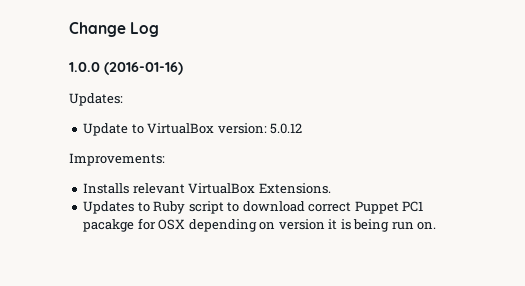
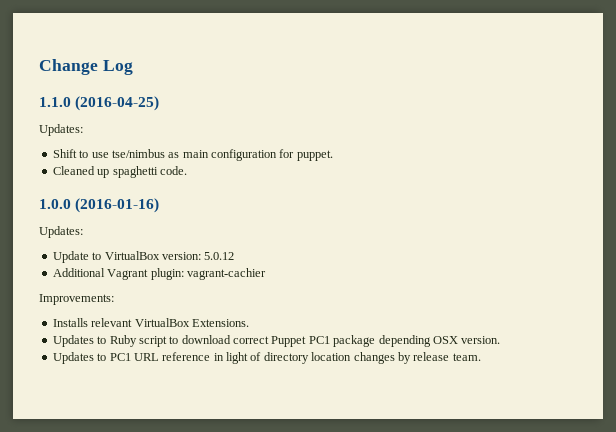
+ 1.1.0 (2016-04-25)
+ Updates:
+ Shift to use tse/nimbus as main configuration for puppet.
+ Cleaned up spaghetti code.
+ Additional Vagrant plugin: vagrant-cachier
- Updates to Ruby script to download correct Puppet PC1 pacakge for OSX depending on version it is being run on.
+ Updates to Ruby script to download correct Puppet PC1 package depending OSX version.
+ Updates to PC1 URL reference in light of directory location changes by release team.

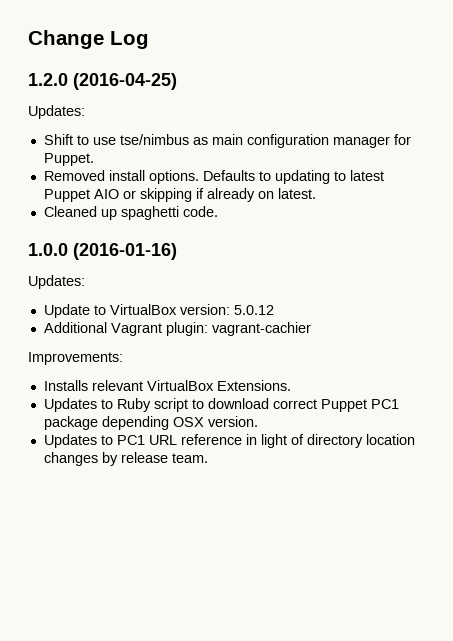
- 1.1.0 (2016-04-25)
+ 1.2.0 (2016-04-25)
- Shift to use tse/nimbus as main configuration for puppet.
+ Shift to use tse/nimbus as main configuration manager for Puppet.
+ Removed install options. Defaults to updating to latest Puppet AIO or skipping if already on latest.

